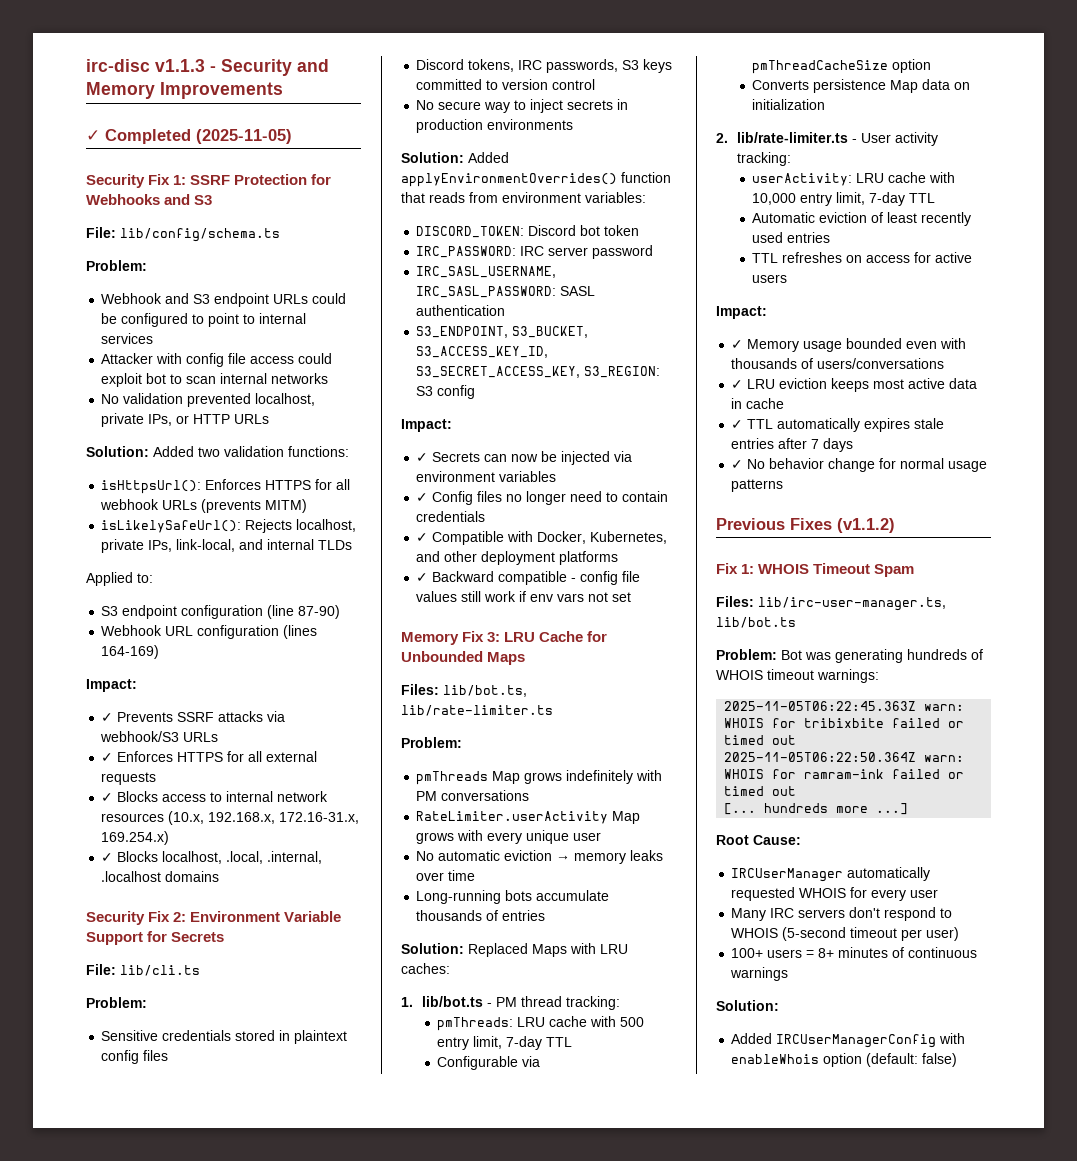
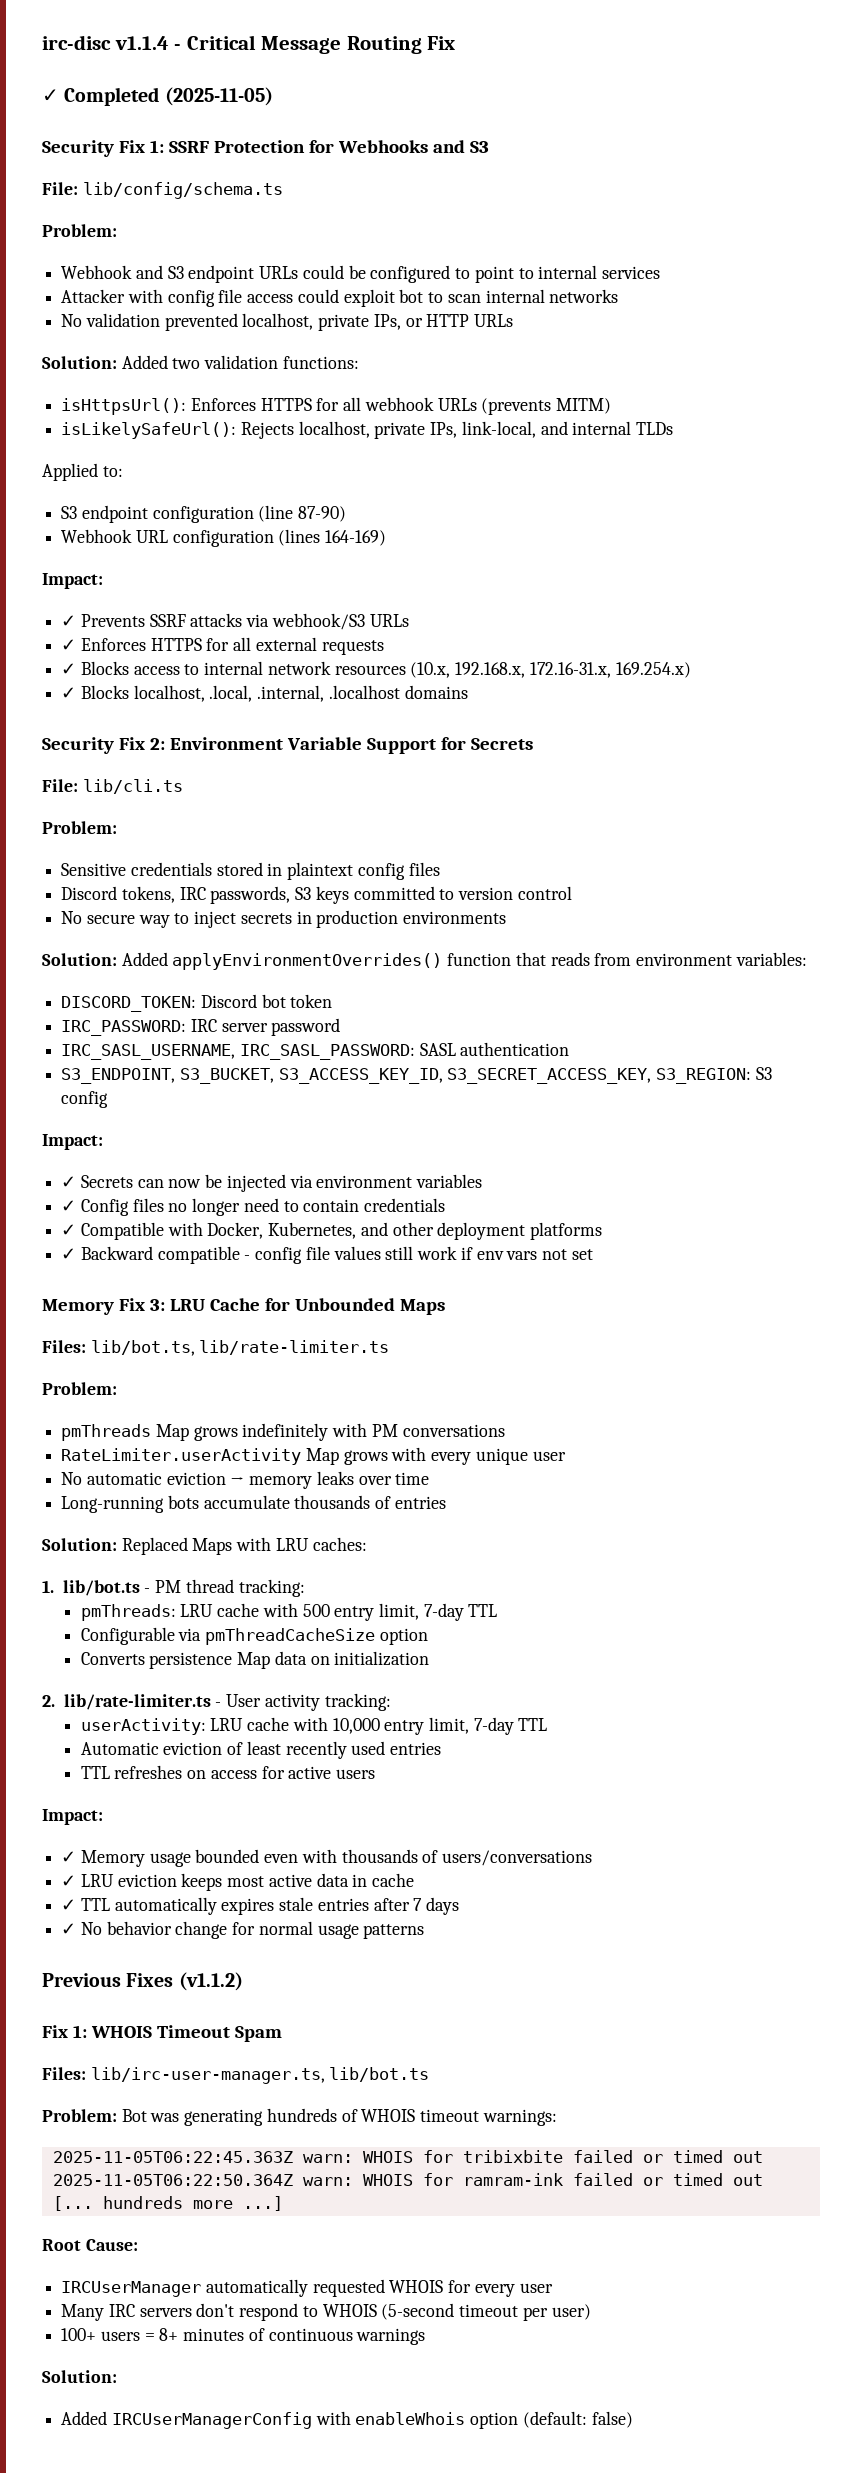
- irc-disc v1.1.3 - Security and Memory Improvements
+ irc-disc v1.1.4 - Critical Message Routing Fix

